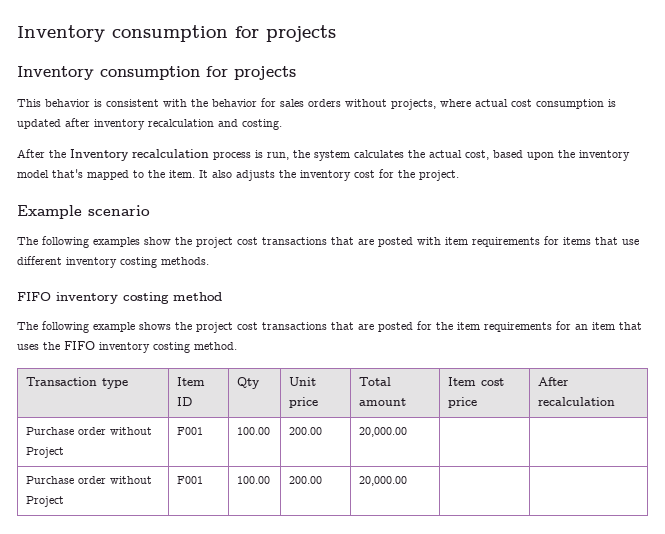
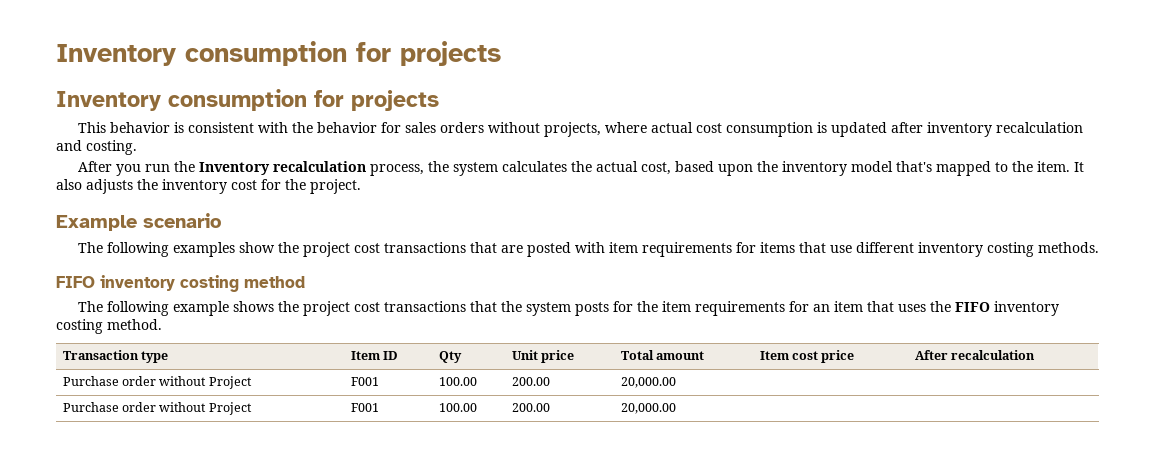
- After the Inventory recalculation process is run, the system calculates the actual cost, based upon the inventory model that's mapped to the item.
+ After you run the Inventory recalculation process, the system calculates the actual cost, based upon the inventory model that's mapped to the item.
- The following example shows the project cost transactions that are posted for the item requirements for an item that uses the FIFO inventory costing method.
+ The following example shows the project cost transactions that the system posts for the item requirements for an item that uses the FIFO inventory costing method.

